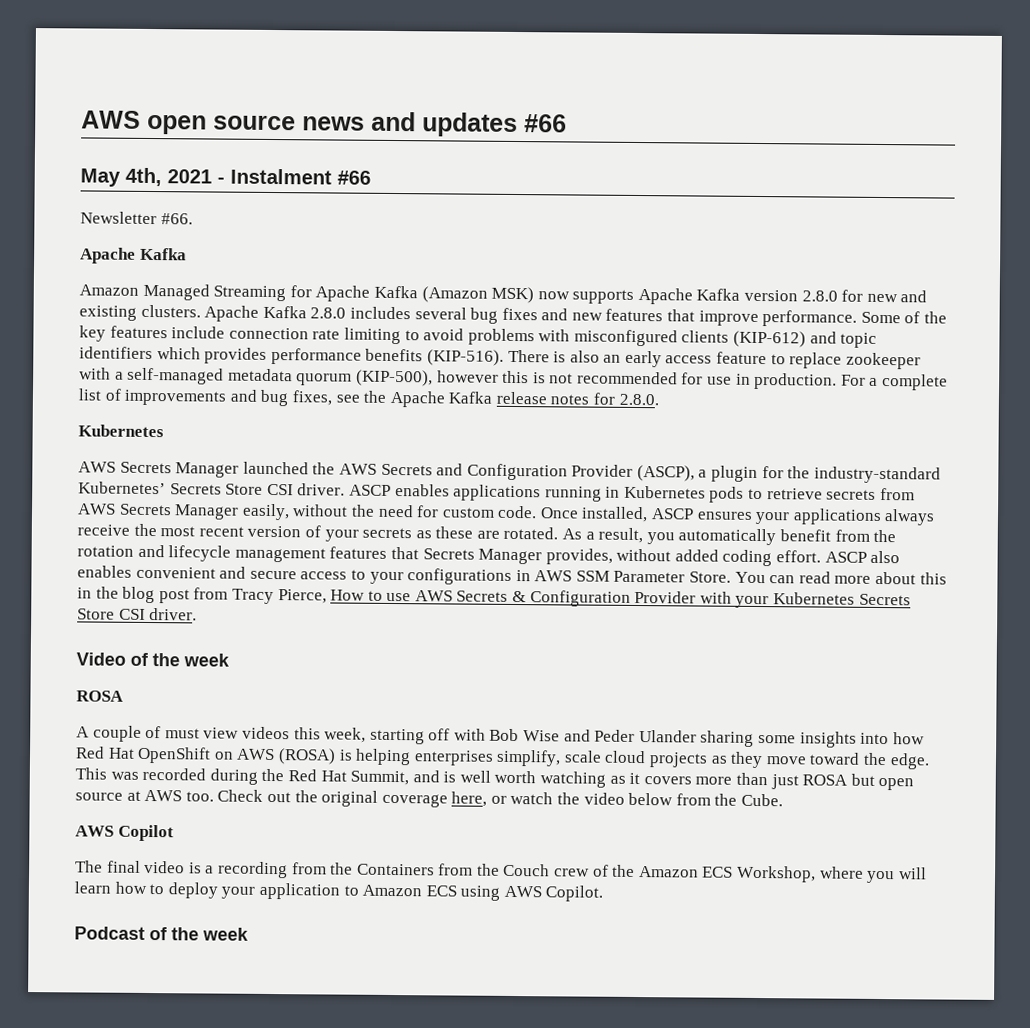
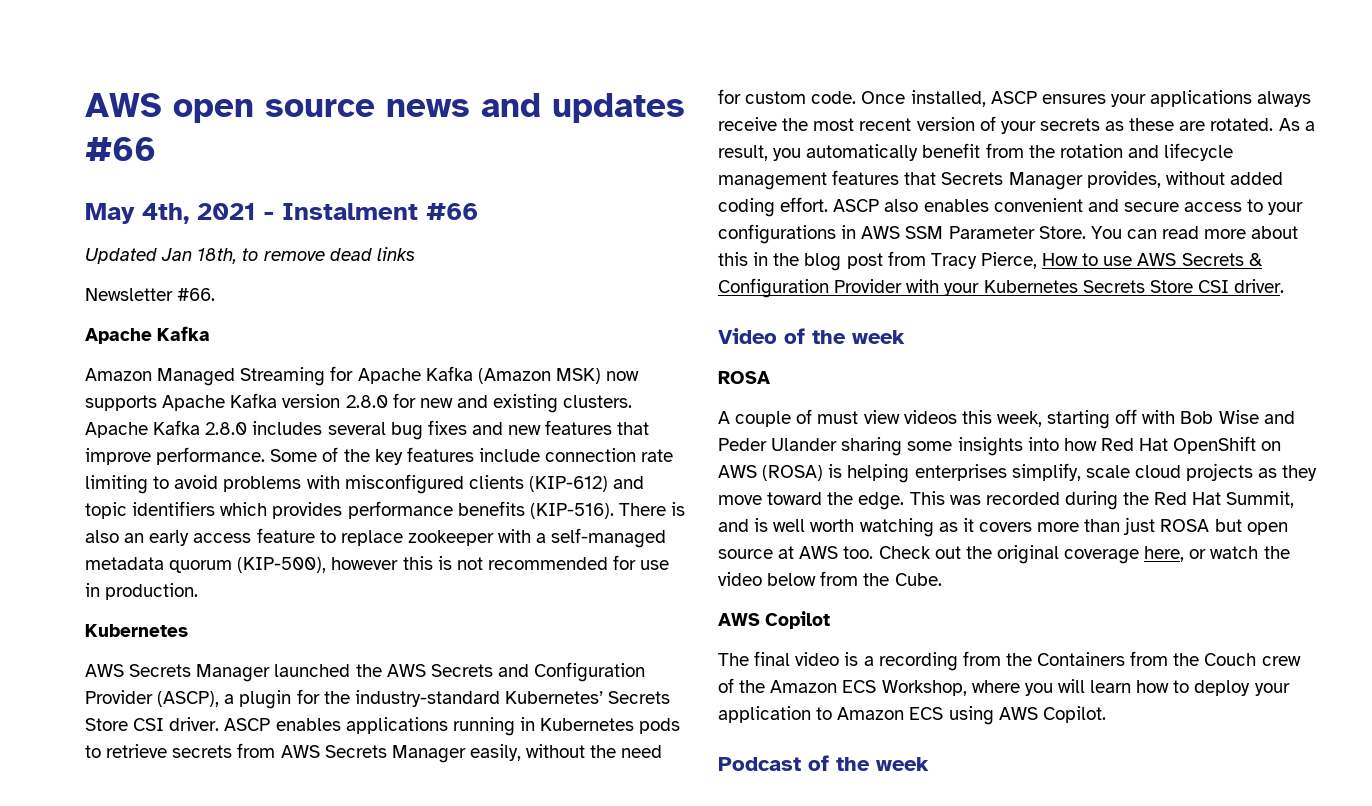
+ Updated Jan 18th, to remove dead links
- For a complete list of improvements and bug fixes, see the Apache Kafka release notes for 2.8.0.

